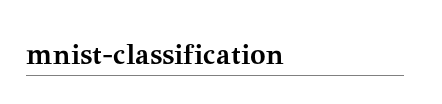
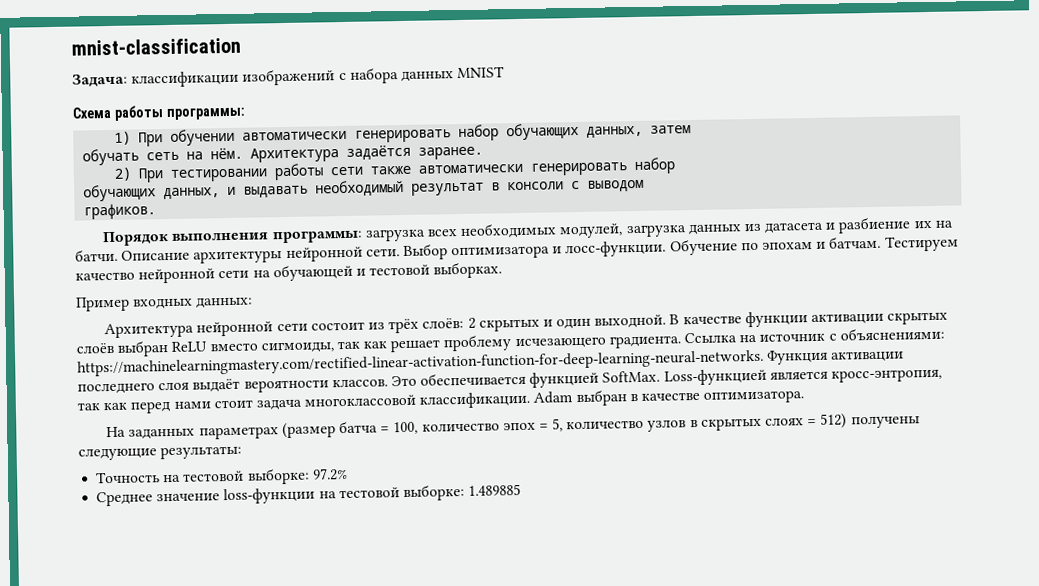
+ Задача: классификации изображений с набора данных MNIST
+ Схема работы программы:
+ 1) При обучении автоматически генерировать набор обучающих данных, затем
+ обучать сеть на нём. Архитектура задаётся заранее.
+ 2) При тестировании работы сети также автоматически генерировать набор
+ обучающих данных, и выдавать необходимый результат в консоли с выводом
+ графиков.
+ Порядок выполнения программы: загрузка всех необходимых модулей, загрузка данных из датасета и разбиение их на батчи. Описание архитектуры нейронной сети. Выбор оптимизатора и лосс-функции. Обучение по эпохам и батчам. Тестируем качество нейронной сети на обучающей и тестовой выборках.
+ Пример входных данных:
+ Архитектура нейронной сети состоит из трёх слоёв: 2 скрытых и один выходной. В качестве функции активации скрытых слоёв выбран ReLU вместо сигмоиды, так как решает проблему исчезающего градиента. Ссылка на источник с объяснениями: https://machinelearningmastery.com/rectified-linear-activation-function-for-deep-learning-neural-networks. Функция активации последнего слоя выдаёт вероятности классов. Это обеспечивается функцией SoftMax. Loss-функцией является кросс-энтропия, так как перед нами стоит задача многоклассовой классификации. Adam выбран в качестве оптимизатора.
+ На заданных параметрах (размер батча = 100, количество эпох = 5, количество узлов в скрытых слоях = 512) получены следующие результаты:
+ Точность на тестовой выборке: 97.2%
+ Среднее значение loss-функции на тестовой выборке: 1.489885

